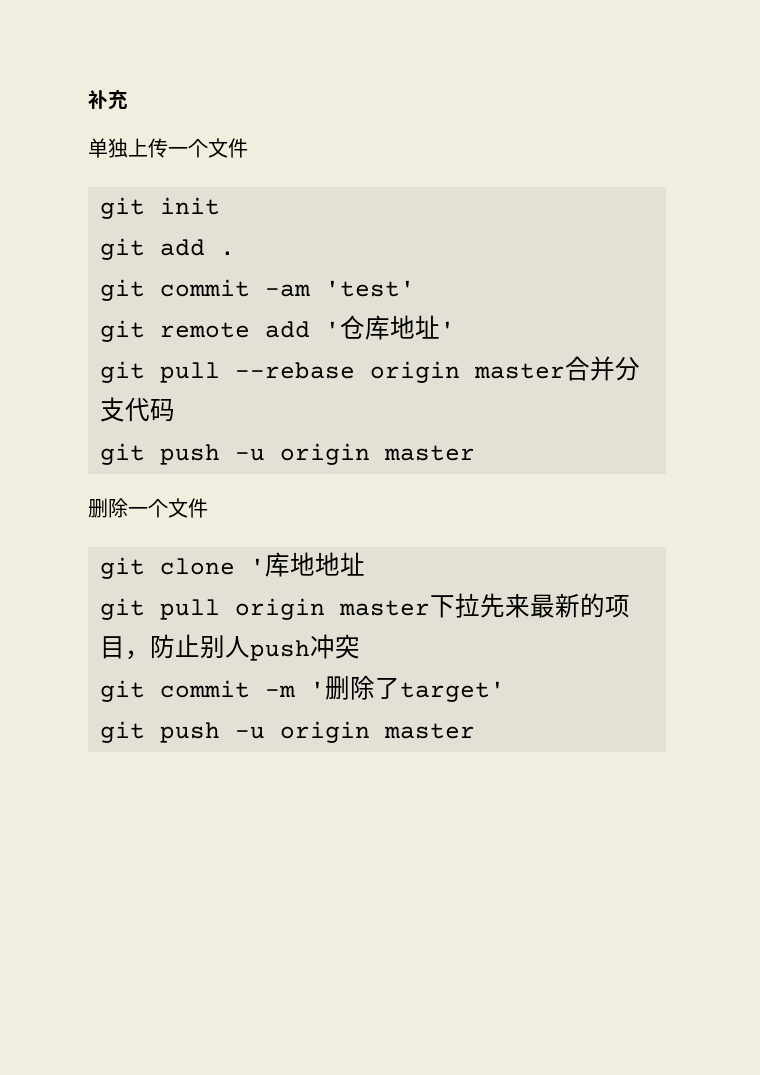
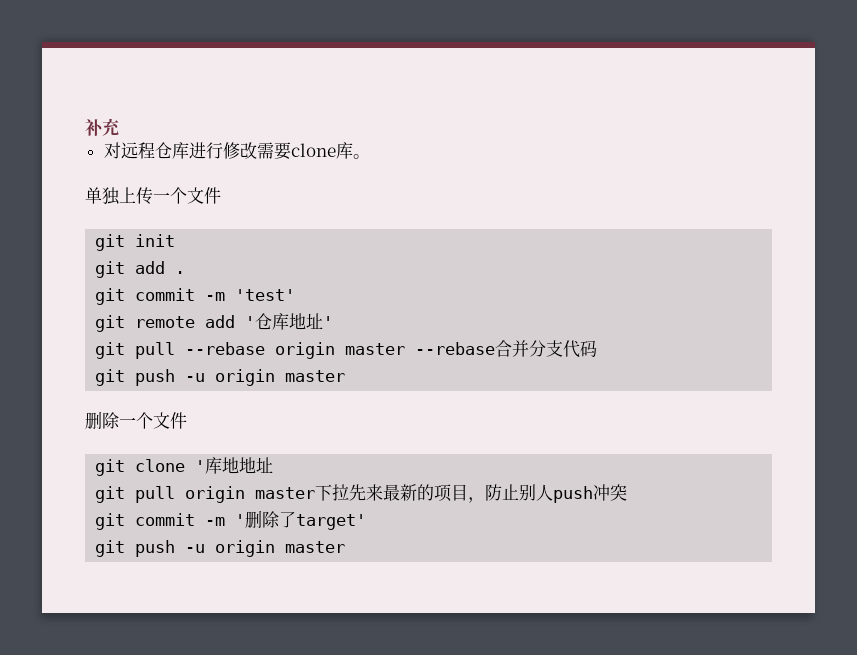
+ 对远程仓库进行修改需要clone库。
- git commit -am 'test'
+ git commit -m 'test'
- git pull --rebase origin master合并分支代码
+ git pull --rebase origin master --rebase合并分支代码

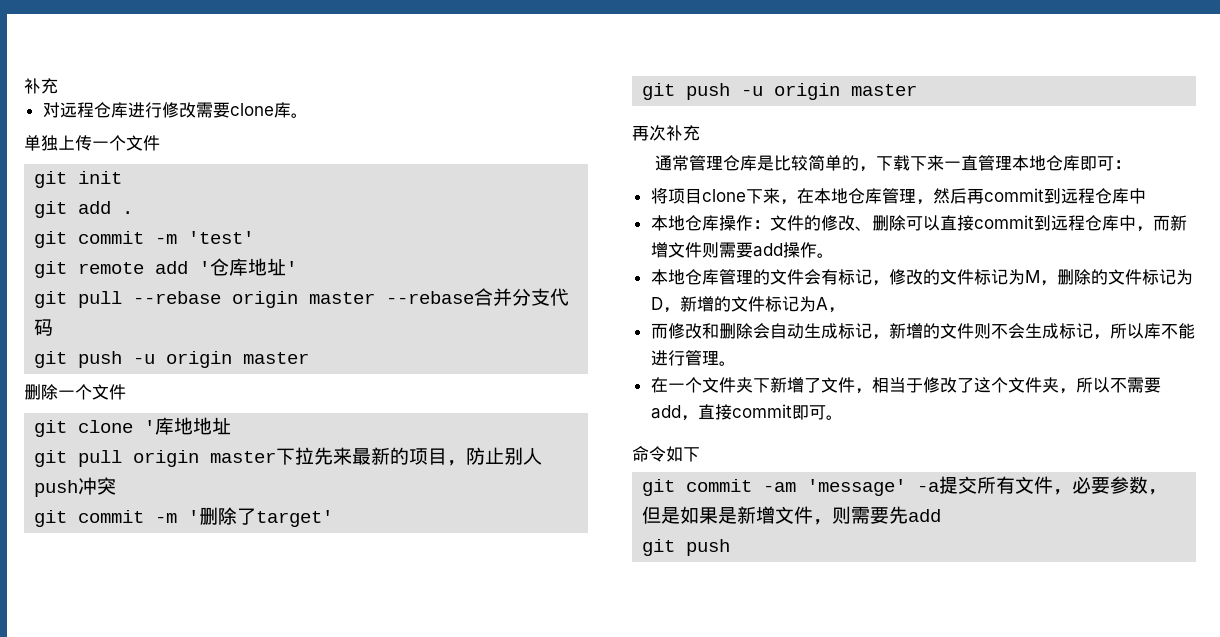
+ 再次补充
+ 通常管理仓库是比较简单的，下载下来一直管理本地仓库即可：
+ 将项目clone下来，在本地仓库管理，然后再commit到远程仓库中
+ 本地仓库操作：文件的修改、删除可以直接commit到远程仓库中，而新增文件则需要add操作。
+ 本地仓库管理的文件会有标记，修改的文件标记为M，删除的文件标记为D，新增的文件标记为A，
+ 而修改和删除会自动生成标记，新增的文件则不会生成标记，所以库不能进行管理。
+ 在一个文件夹下新增了文件，相当于修改了这个文件夹，所以不需要add，直接commit即可。
+ 命令如下
+ git commit -am 'message' -a提交所有文件，必要参数，但是如果是新增文件，则需要先add
+ git push

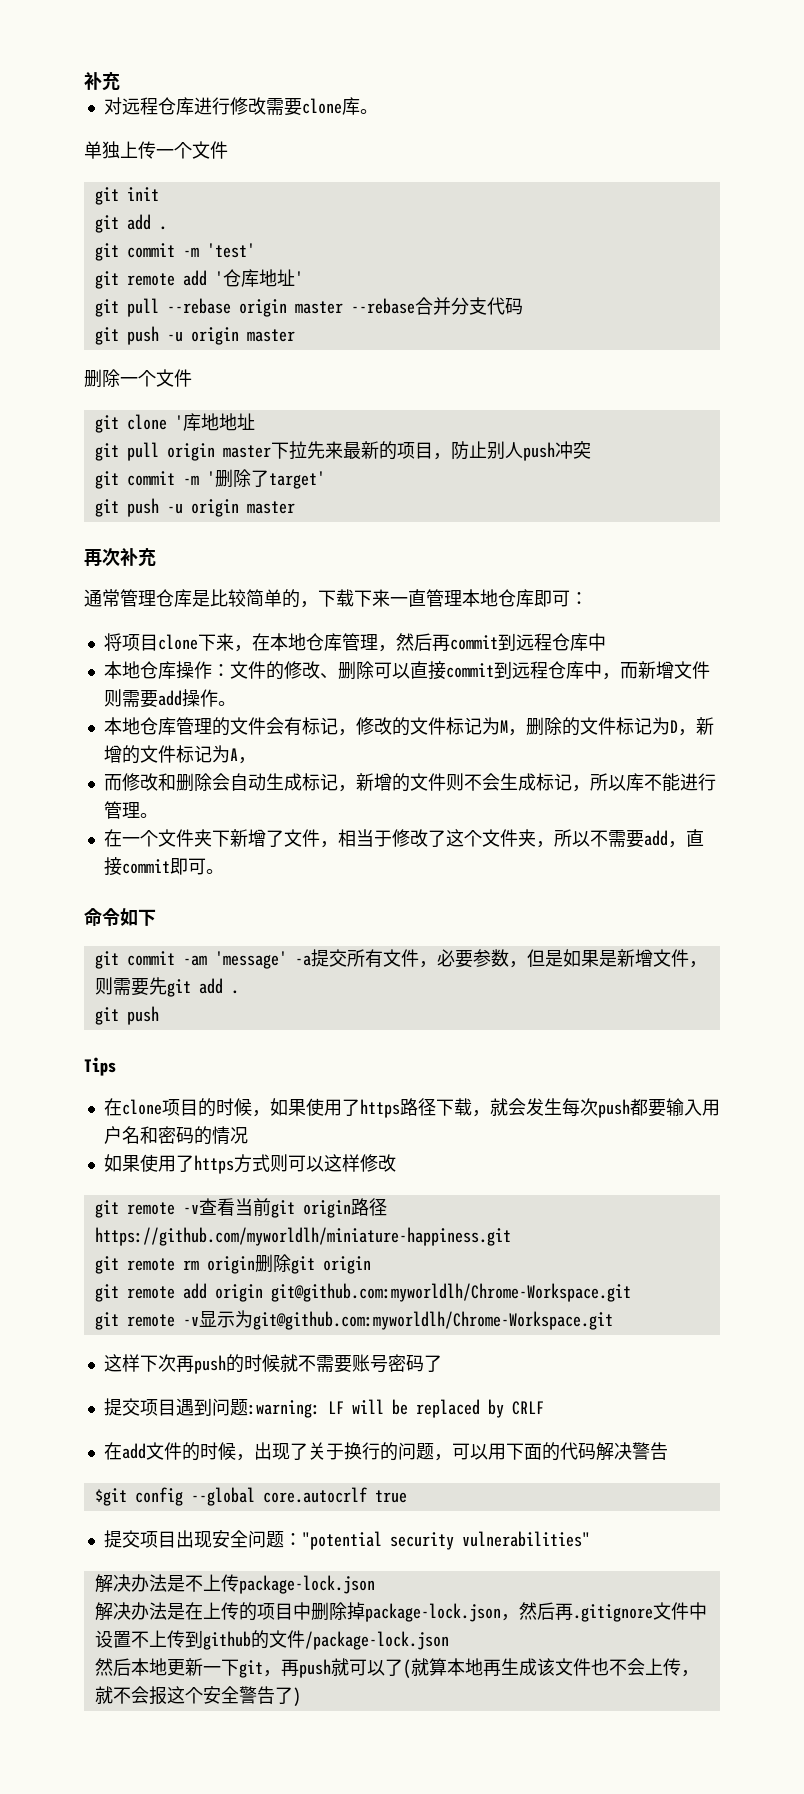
- git commit -am 'message' -a提交所有文件，必要参数，但是如果是新增文件，则需要先add
+ git commit -am 'message' -a提交所有文件，必要参数，但是如果是新增文件，则需要先git add .
  git push
+ Tips
+ 在clone项目的时候，如果使用了https路径下载，就会发生每次push都要输入用户名和密码的情况
+ 如果使用了https方式则可以这样修改
+ git remote -v查看当前git origin路径https://github.com/myworldlh/miniature-happiness.git
+ git remote rm origin删除git origin
+ git remote add origin git@github.com:myworldlh/Chrome-Workspace.git
+ git remote -v显示为git@github.com:myworldlh/Chrome-Workspace.git
+ 这样下次再push的时候就不需要账号密码了
+ 提交项目遇到问题:warning: LF will be replaced by CRLF
+ 在add文件的时候，出现了关于换行的问题，可以用下面的代码解决警告
+ $git config --global core.autocrlf true
+ 提交项目出现安全问题："potential security vulnerabilities"
+ 解决办法是不上传package-lock.json
+ 解决办法是在上传的项目中删除掉package-lock.json，然后再.gitignore文件中设置不上传到github的文件/package-lock.json
+ 然后本地更新一下git，再push就可以了(就算本地再生成该文件也不会上传，就不会报这个安全警告了)

